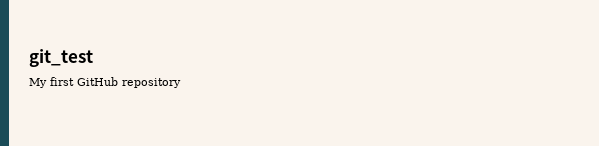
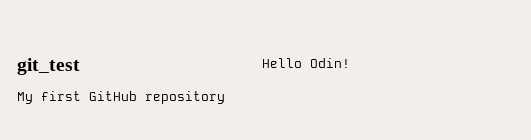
- My first GitHub repository
+ My first GitHub repository Hello Odin!

